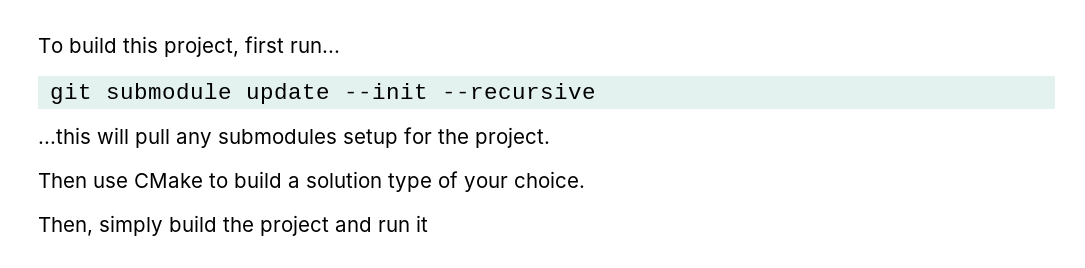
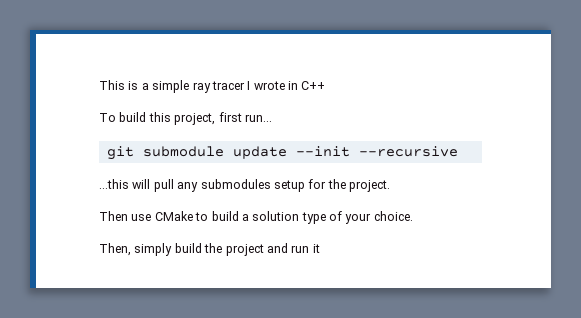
+ This is a simple ray tracer I wrote in C++

